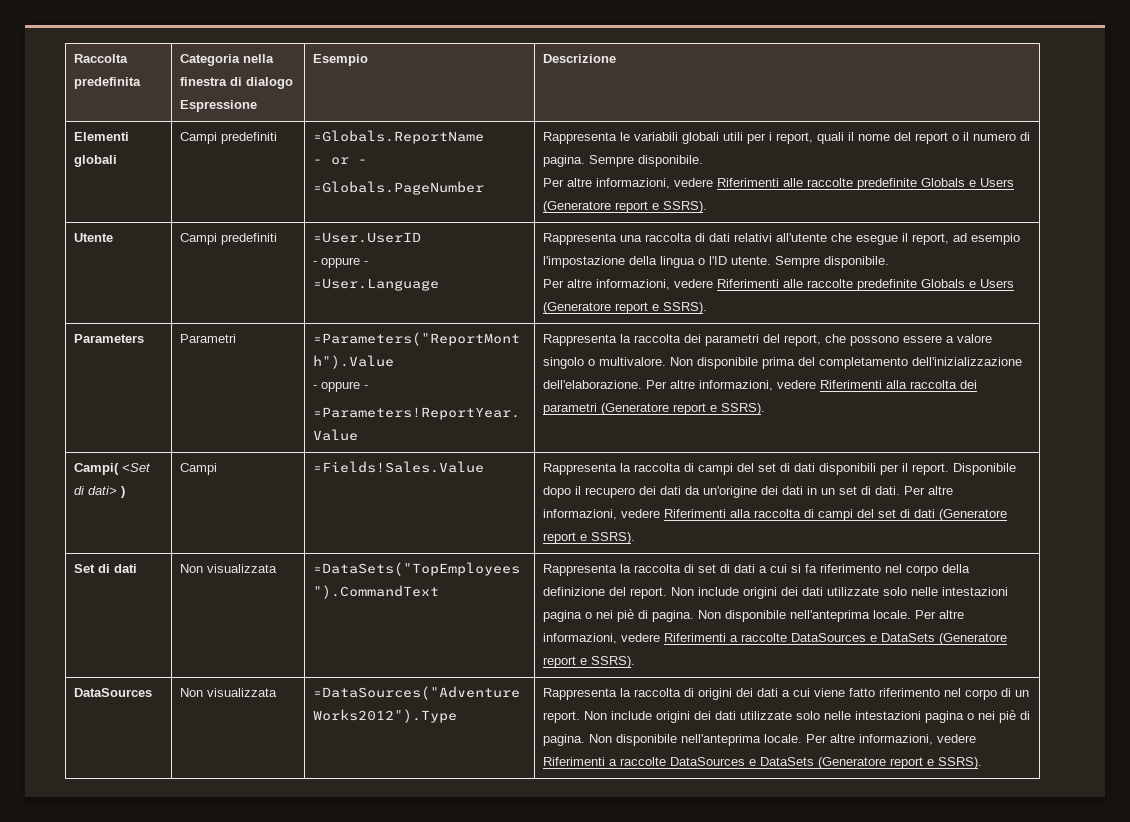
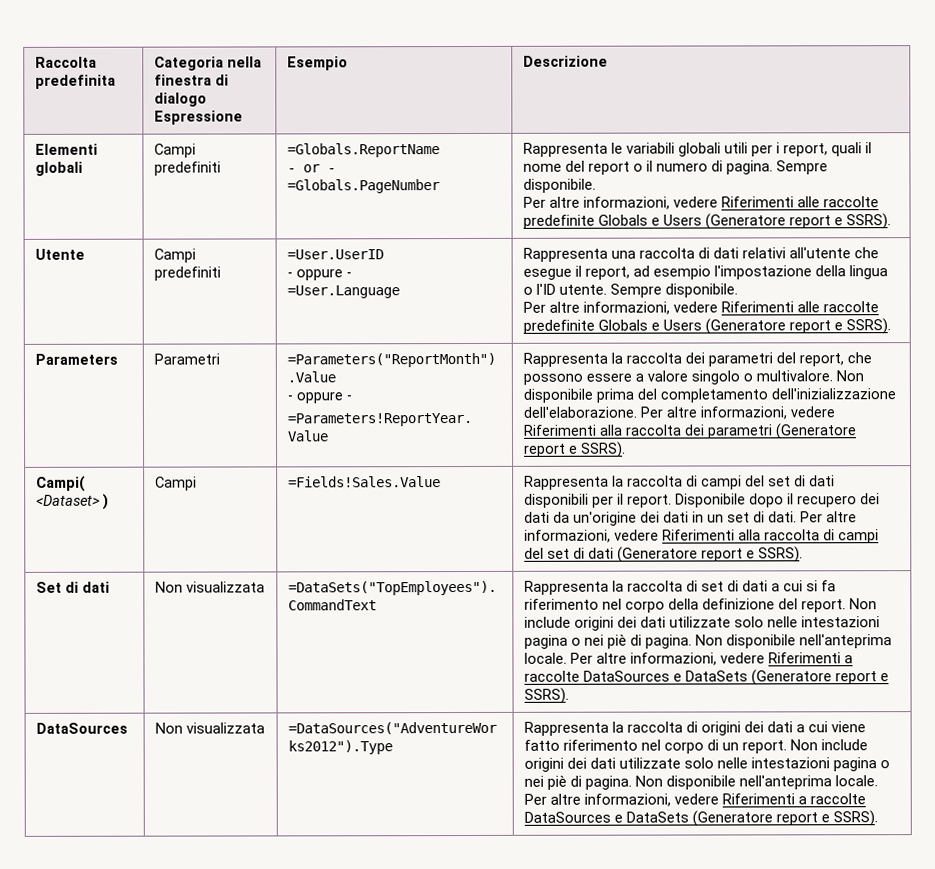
- Campi( <Set di dati> )
+ Campi( <Dataset> )

